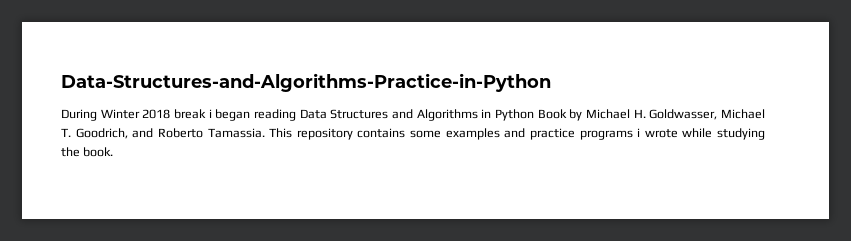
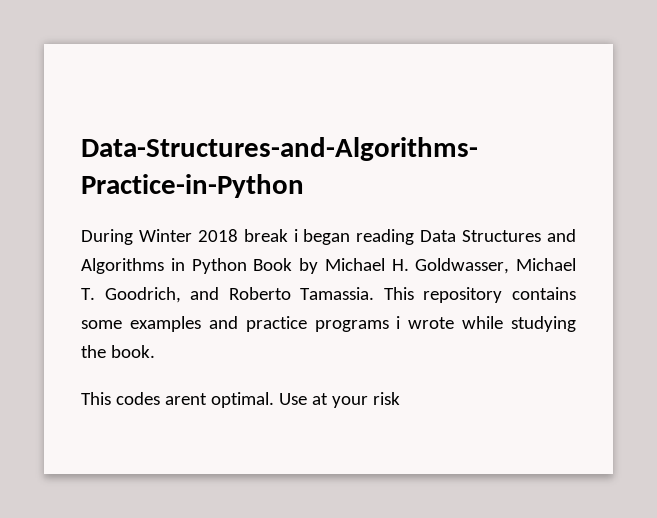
+ This codes arent optimal. Use at your risk

